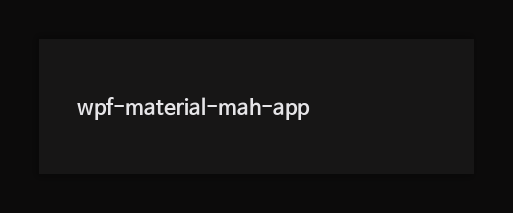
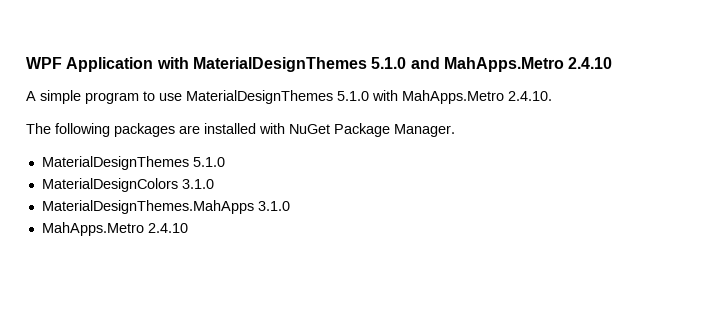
- wpf-material-mah-app
+ WPF Application with MaterialDesignThemes 5.1.0 and MahApps.Metro 2.4.10
+ A simple program to use MaterialDesignThemes 5.1.0 with MahApps.Metro 2.4.10.
+ The following packages are installed with NuGet Package Manager.
+ MaterialDesignThemes 5.1.0
+ MaterialDesignColors 3.1.0
+ MaterialDesignThemes.MahApps 3.1.0
+ MahApps.Metro 2.4.10

